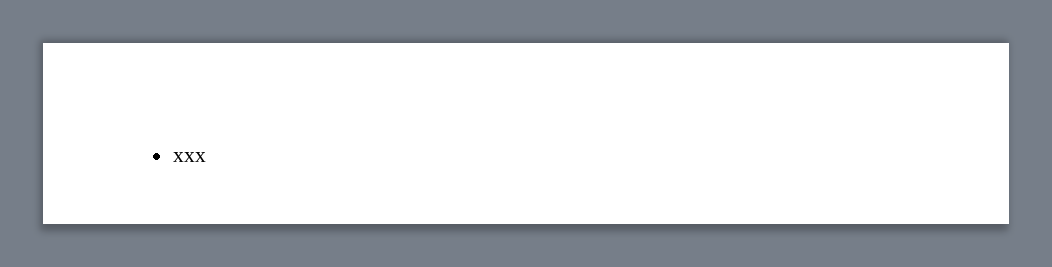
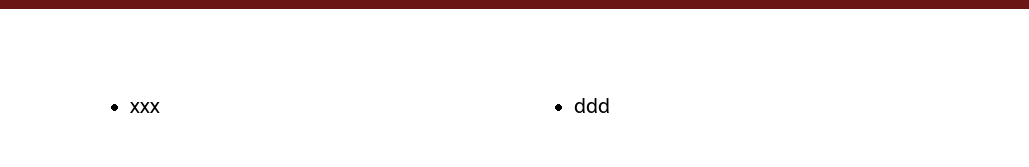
+ ddd

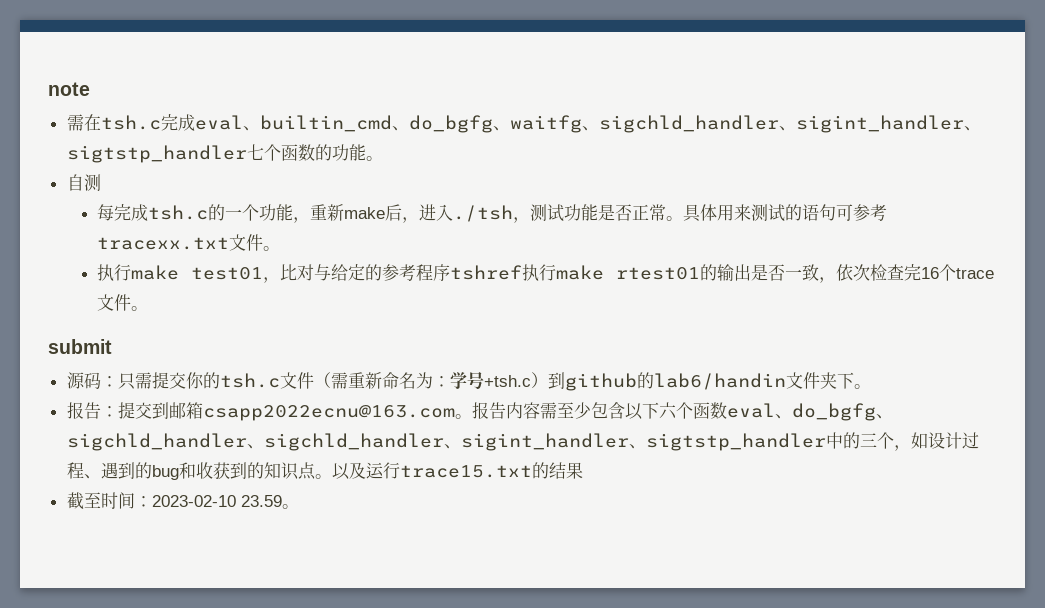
- xxx
- ddd
+ note
+ 需在tsh.c完成eval、builtin_cmd、do_bgfg、waitfg、sigchld_handler、sigint_handler、sigtstp_handler七个函数的功能。
+ 自测
+ 每完成tsh.c的一个功能，重新make后，进入./tsh，测试功能是否正常。具体用来测试的语句可参考tracexx.txt文件。
+ 执行make test01，比对与给定的参考程序tshref执行make rtest01的输出是否一致，依次检查完16个trace文件。
+ submit
+ 源码：只需提交你的tsh.c文件（需重新命名为：学号+tsh.c）到github的lab6/handin文件夹下。
+ 报告：提交到邮箱csapp2022ecnu@163.com。报告内容需至少包含以下六个函数eval、do_bgfg、sigchld_handler、sigchld_handler、sigint_handler、sigtstp_handler中的三个，如设计过程、遇到的bug和收获到的知识点。以及运行trace15.txt的结果
+ 截至时间：2023-02-10 23.59。

